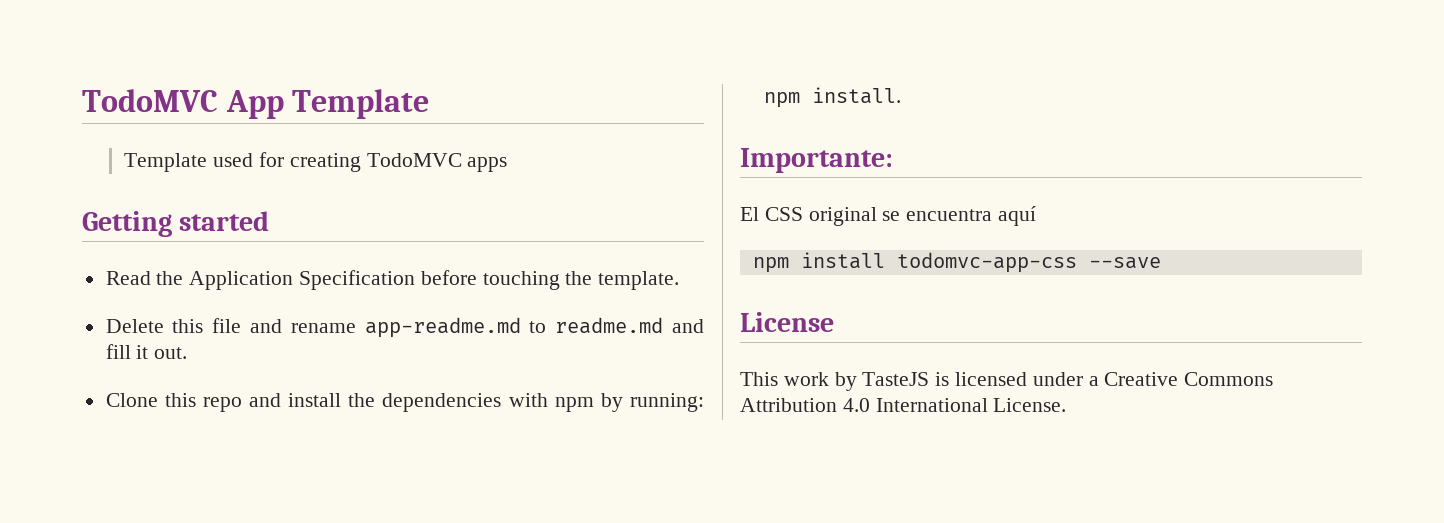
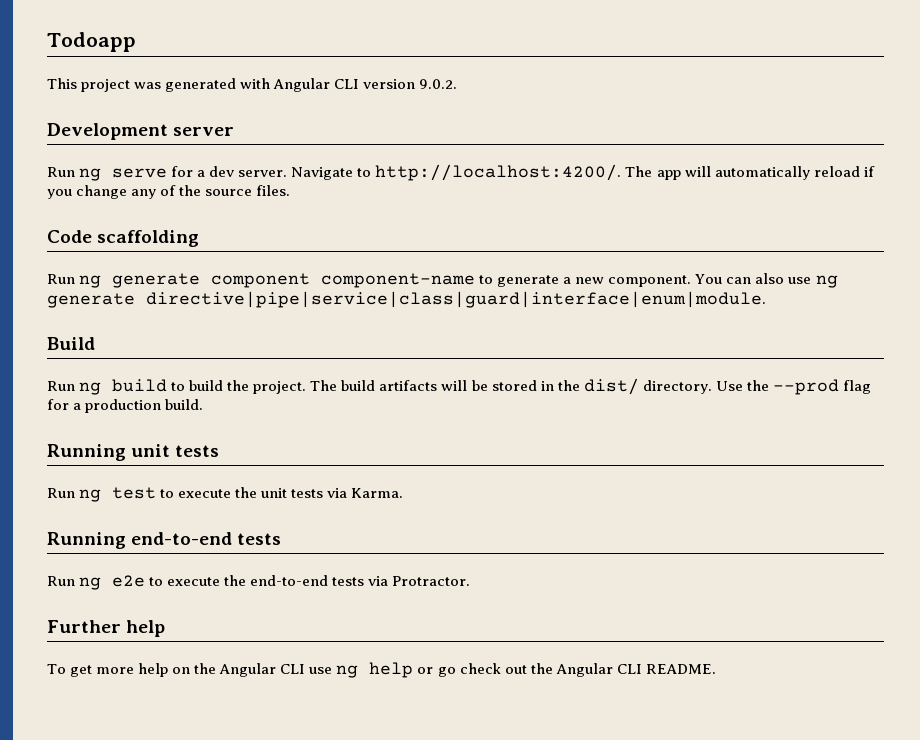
- TodoMVC App Template
- Template used for creating TodoMVC apps
- Getting started
- Read the Application Specification before touching the template.
- Delete this file and rename app-readme.md to readme.md and fill it out.
- Clone this repo and install the dependencies with npm by running: npm install.
- Importante:
- El CSS original se encuentra aquí
- npm install todomvc-app-css --save
- License
- This work by TasteJS is licensed under a Creative Commons Attribution 4.0 International License.
+ Todoapp
+ This project was generated with Angular CLI version 9.0.2.
+ Development server
+ Run ng serve for a dev server. Navigate to http://localhost:4200/. The app will automatically reload if you change any of the source files.
+ Code scaffolding
+ Run ng generate component component-name to generate a new component. You can also use ng generate directive|pipe|service|class|guard|interface|enum|module.
+ Build
+ Run ng build to build the project. The build artifacts will be stored in the dist/ directory. Use the --prod flag for a production build.
+ Running unit tests
+ Run ng test to execute the unit tests via Karma.
+ Running end-to-end tests
+ Run ng e2e to execute the end-to-end tests via Protractor.
+ Further help
+ To get more help on the Angular CLI use ng help or go check out the Angular CLI README.

